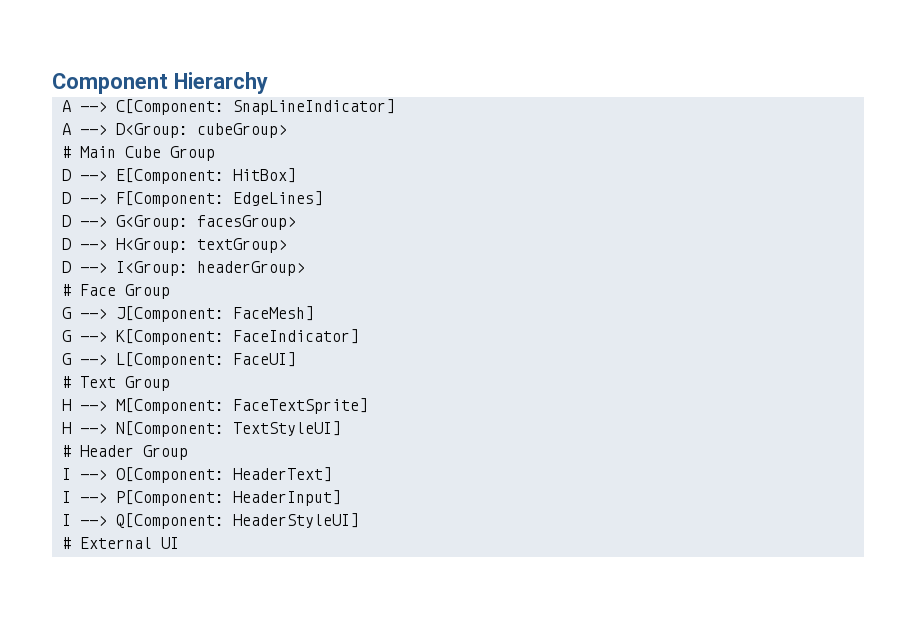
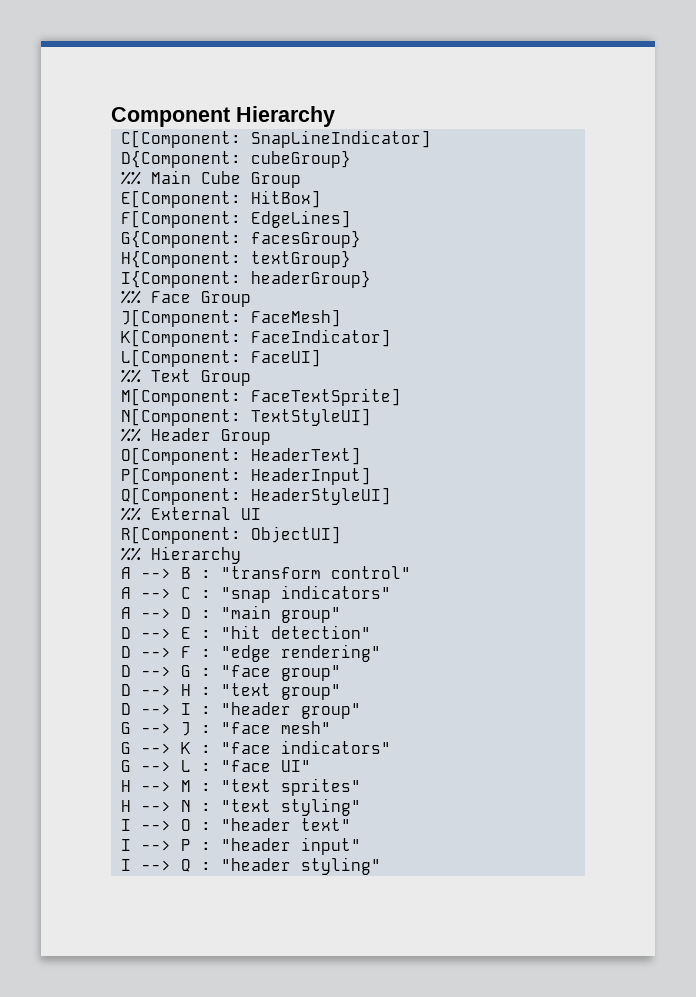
- A --> C[Component: SnapLineIndicator]
- A --> D<Group: cubeGroup>
- # Main Cube Group
- D --> E[Component: HitBox]
- D --> F[Component: EdgeLines]
- D --> G<Group: facesGroup>
- D --> H<Group: textGroup>
- D --> I<Group: headerGroup>
- # Face Group
- G --> J[Component: FaceMesh]
- G --> K[Component: FaceIndicator]
- G --> L[Component: FaceUI]
- # Text Group
- H --> M[Component: FaceTextSprite]
- H --> N[Component: TextStyleUI]
- # Header Group
- I --> O[Component: HeaderText]
- I --> P[Component: HeaderInput]
- I --> Q[Component: HeaderStyleUI]
- # External UI
+ C[Component: SnapLineIndicator]
+ D{Component: cubeGroup}
+ %% Main Cube Group
+ E[Component: HitBox]
+ F[Component: EdgeLines]
+ G{Component: facesGroup}
+ H{Component: textGroup}
+ I{Component: headerGroup}
+ %% Face Group
+ J[Component: FaceMesh]
+ K[Component: FaceIndicator]
+ L[Component: FaceUI]
+ %% Text Group
+ M[Component: FaceTextSprite]
+ N[Component: TextStyleUI]
+ %% Header Group
+ O[Component: HeaderText]
+ P[Component: HeaderInput]
+ Q[Component: HeaderStyleUI]
+ %% External UI
+ R[Component: ObjectUI]
+ %% Hierarchy
+ A --> B : "transform control"
+ A --> C : "snap indicators"
+ A --> D : "main group"
+ D --> E : "hit detection"
+ D --> F : "edge rendering"
+ D --> G : "face group"
+ D --> H : "text group"
+ D --> I : "header group"
+ G --> J : "face mesh"
+ G --> K : "face indicators"
+ G --> L : "face UI"
+ H --> M : "text sprites"
+ H --> N : "text styling"
+ I --> O : "header text"
+ I --> P : "header input"
+ I --> Q : "header styling"

